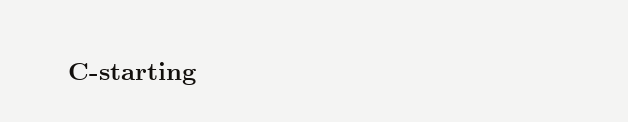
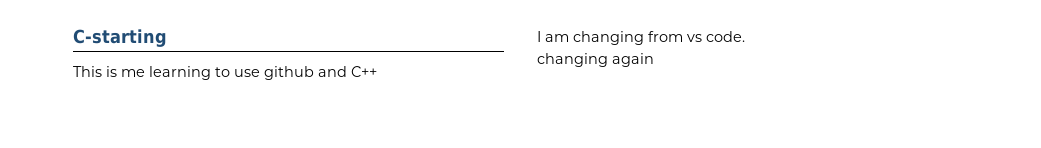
+ This is me learning to use github and C++
+ I am changing from vs code.
+ changing again

